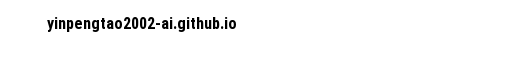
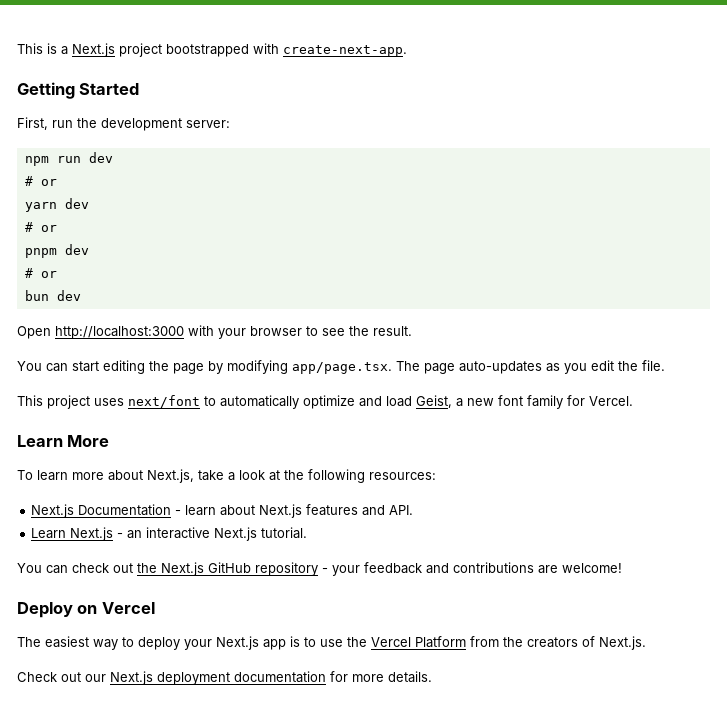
- yinpengtao2002-ai.github.io
+ This is a Next.js project bootstrapped with create-next-app.
+ Getting Started
+ First, run the development server:
+ npm run dev
+ # or
+ yarn dev
+ # or
+ pnpm dev
+ # or
+ bun dev
+ Open http://localhost:3000 with your browser to see the result.
+ You can start editing the page by modifying app/page.tsx. The page auto-updates as you edit the file.
+ This project uses next/font to automatically optimize and load Geist, a new font family for Vercel.
+ Learn More
+ To learn more about Next.js, take a look at the following resources:
+ Next.js Documentation - learn about Next.js features and API.
+ Learn Next.js - an interactive Next.js tutorial.
+ You can check out the Next.js GitHub repository - your feedback and contributions are welcome!
+ Deploy on Vercel
+ The easiest way to deploy your Next.js app is to use the Vercel Platform from the creators of Next.js.
+ Check out our Next.js deployment documentation for more details.

